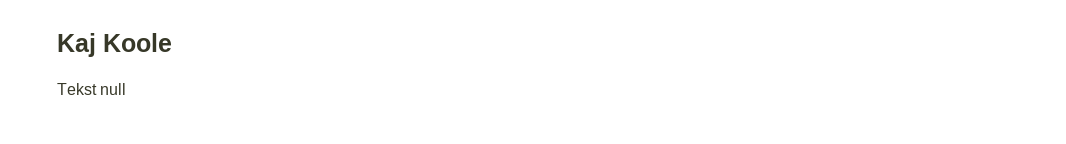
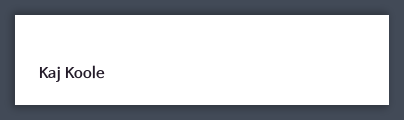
- Tekst null

